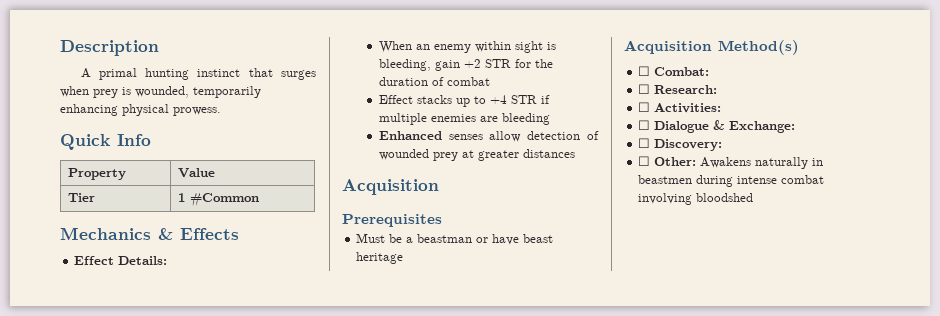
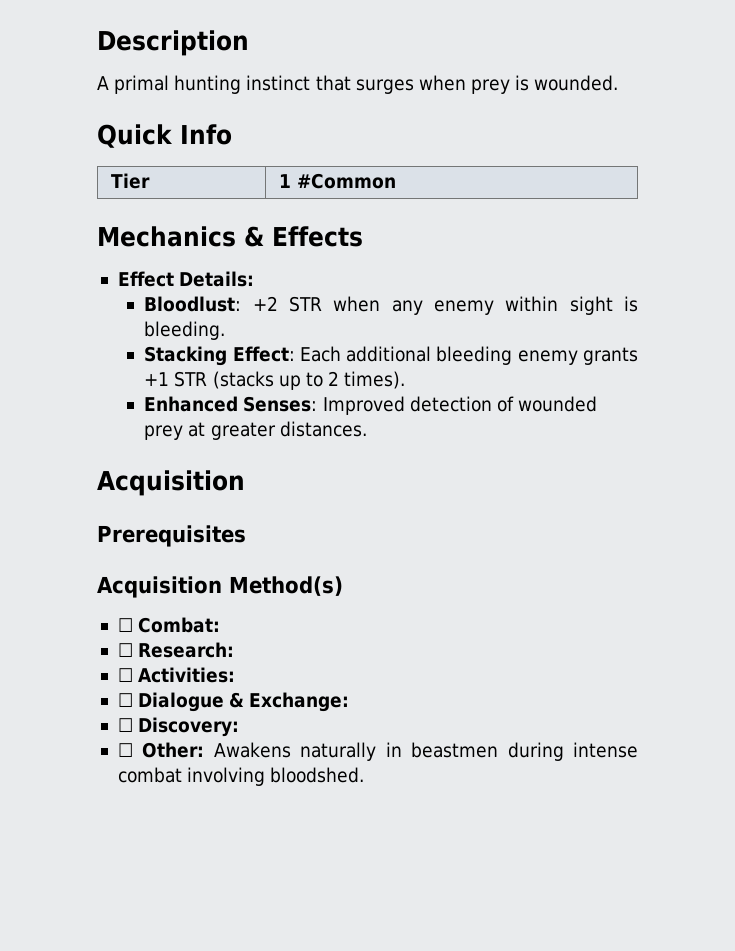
- A primal hunting instinct that surges when prey is wounded, temporarily enhancing physical prowess.
+ A primal hunting instinct that surges when prey is wounded.
- Property | Value
- When an enemy within sight is bleeding, gain +2 STR for the duration of combat
- Effect stacks up to +4 STR if multiple enemies are bleeding
+ Bloodlust: +2 STR when any enemy within sight is bleeding.
+ Stacking Effect: Each additional bleeding enemy grants +1 STR (stacks up to 2 times).
- Enhanced senses allow detection of wounded prey at greater distances
+ Enhanced Senses: Improved detection of wounded prey at greater distances.
- Must be a beastman or have beast heritage
- ☐ Other: Awakens naturally in beastmen during intense combat involving bloodshed
+ ☐ Other: Awakens naturally in beastmen during intense combat involving bloodshed.

